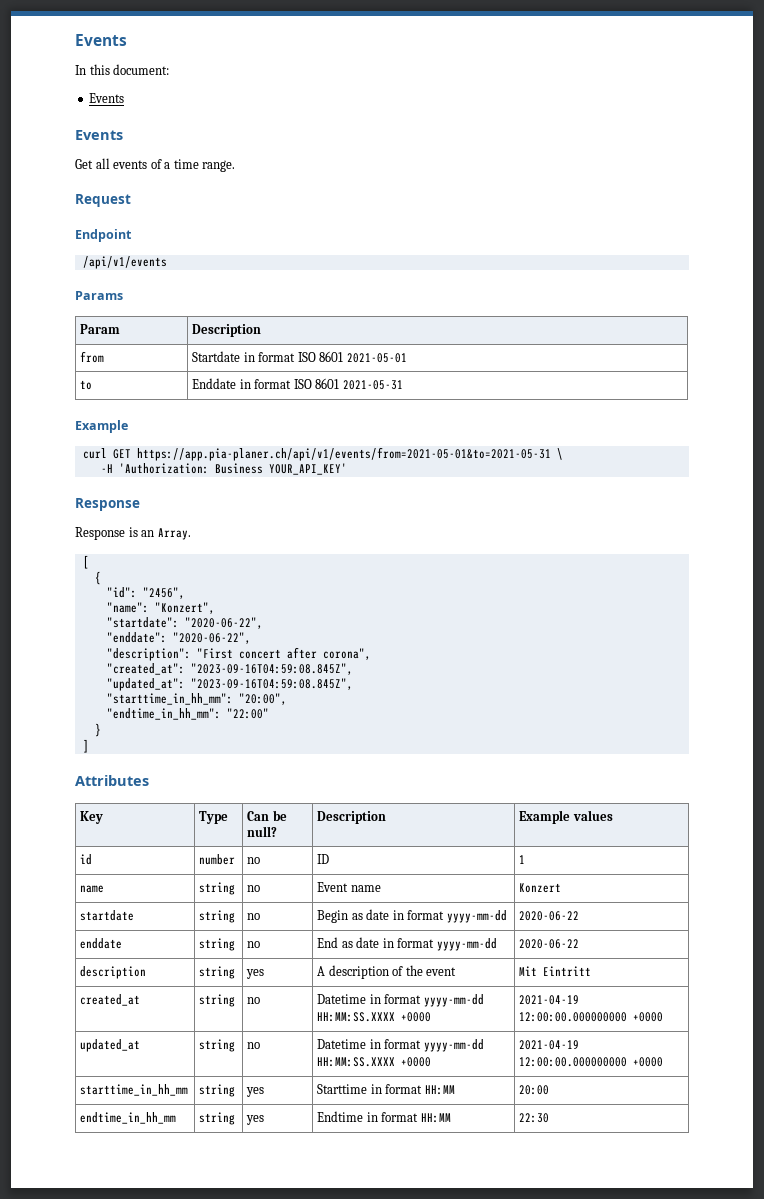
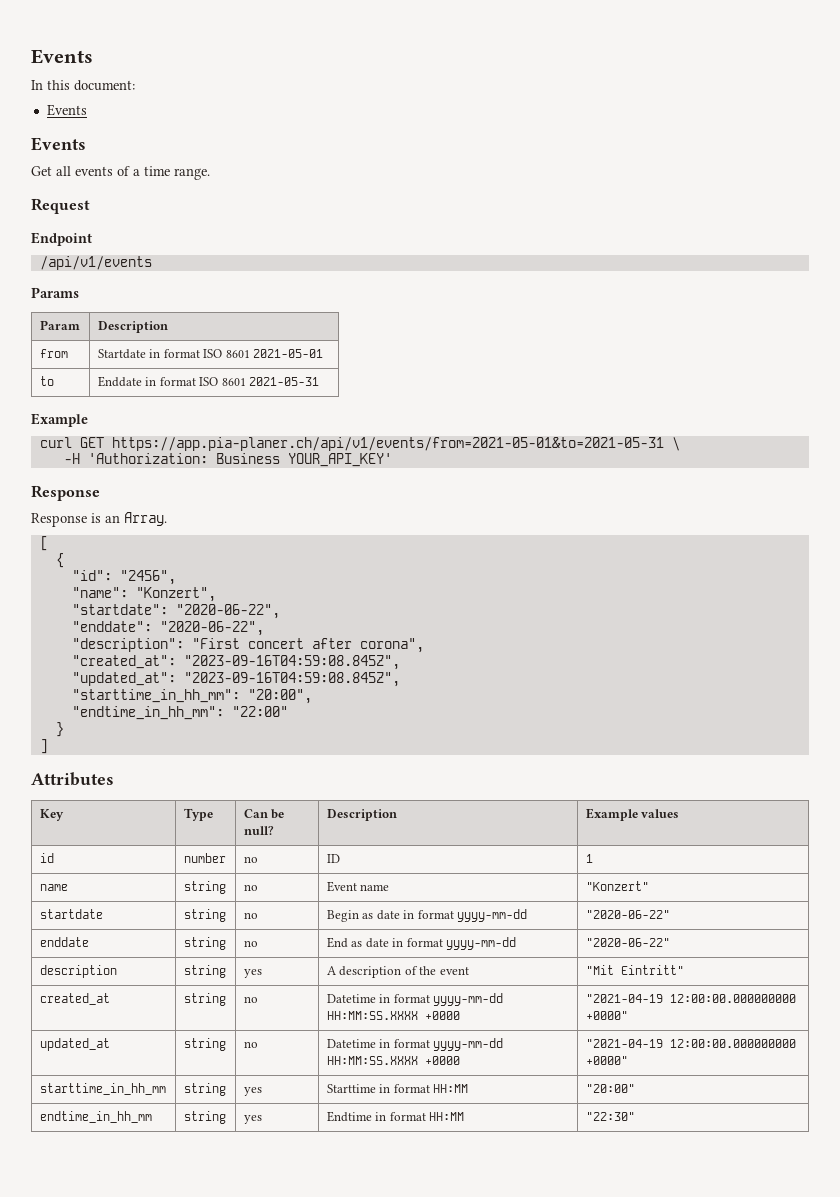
- name | string | no | Event name | Konzert
+ name | string | no | Event name | "Konzert"
- startdate | string | no | Begin as date in format yyyy-mm-dd | 2020-06-22
+ startdate | string | no | Begin as date in format yyyy-mm-dd | "2020-06-22"
- enddate | string | no | End as date in format yyyy-mm-dd | 2020-06-22
+ enddate | string | no | End as date in format yyyy-mm-dd | "2020-06-22"
- description | string | yes | A description of the event | Mit Eintritt
+ description | string | yes | A description of the event | "Mit Eintritt"
- created_at | string | no | Datetime in format yyyy-mm-dd HH:MM:SS.XXXX +0000 | 2021-04-19 12:00:00.000000000 +0000
+ created_at | string | no | Datetime in format yyyy-mm-dd HH:MM:SS.XXXX +0000 | "2021-04-19 12:00:00.000000000 +0000"
- updated_at | string | no | Datetime in format yyyy-mm-dd HH:MM:SS.XXXX +0000 | 2021-04-19 12:00:00.000000000 +0000
+ updated_at | string | no | Datetime in format yyyy-mm-dd HH:MM:SS.XXXX +0000 | "2021-04-19 12:00:00.000000000 +0000"
- starttime_in_hh_mm | string | yes | Starttime in format HH:MM | 20:00
+ starttime_in_hh_mm | string | yes | Starttime in format HH:MM | "20:00"
- endtime_in_hh_mm | string | yes | Endtime in format HH:MM | 22:30
+ endtime_in_hh_mm | string | yes | Endtime in format HH:MM | "22:30"

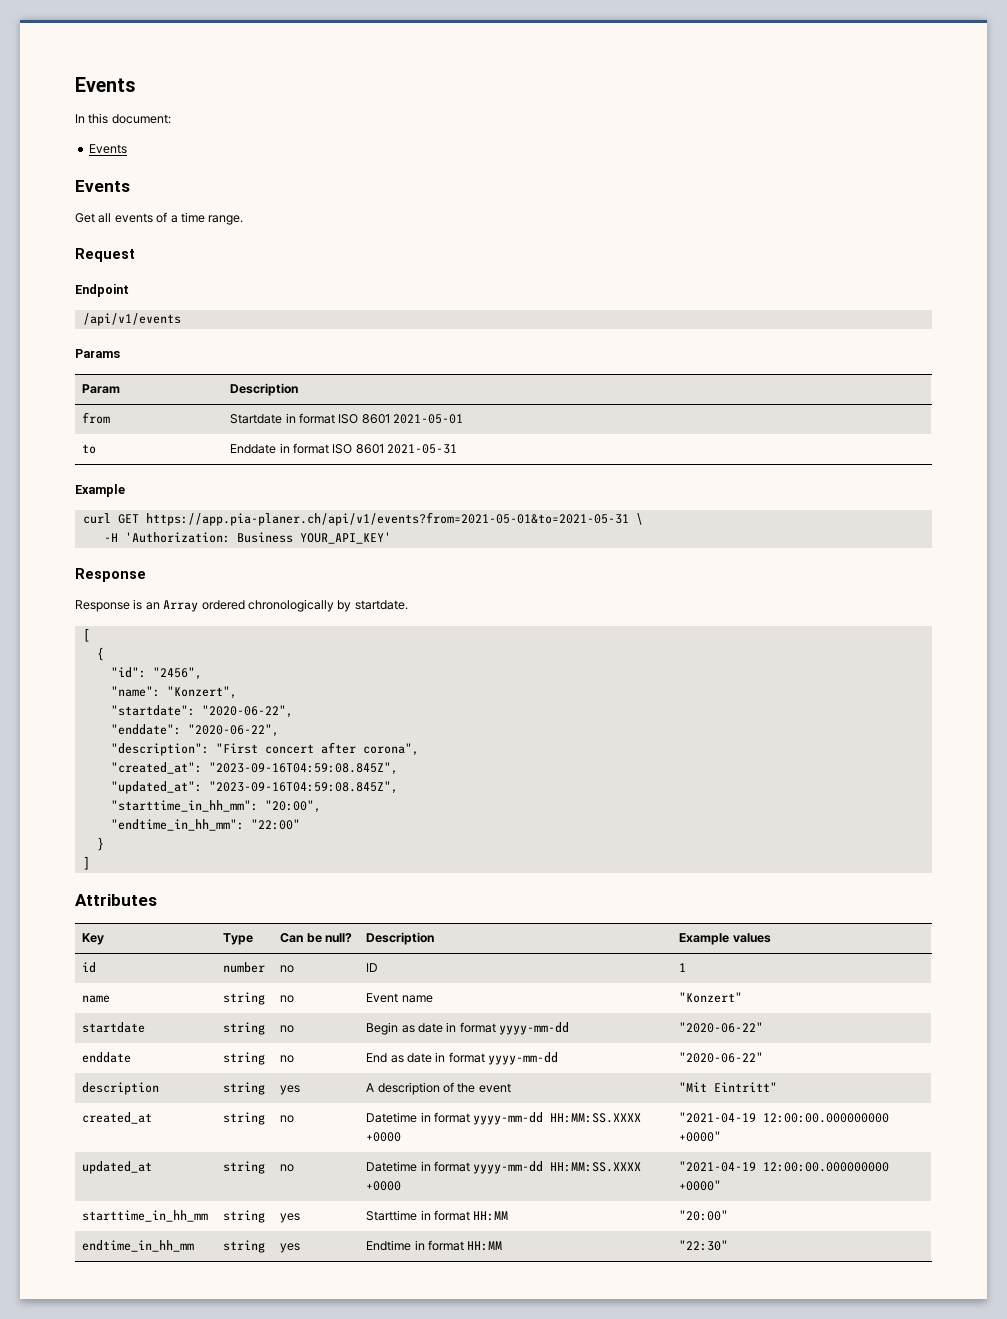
- curl GET https://app.pia-planer.ch/api/v1/events/from=2021-05-01&to=2021-05-31 \
+ curl GET https://app.pia-planer.ch/api/v1/events?from=2021-05-01&to=2021-05-31 \
- Response is an Array.
+ Response is an Array ordered chronologically by startdate.

